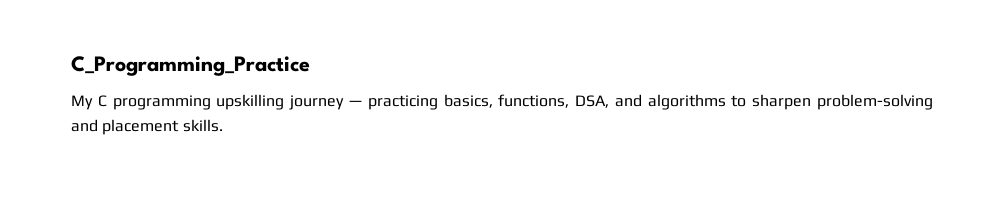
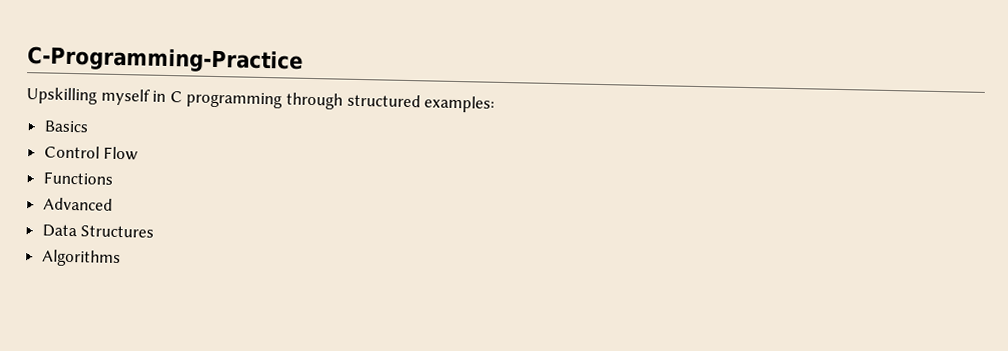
- C_Programming_Practice
- My C programming upskilling journey — practicing basics, functions, DSA, and algorithms to sharpen problem-solving and placement skills.
+ C-Programming-Practice
+ Upskilling myself in C programming through structured examples:
+ Basics
+ Control Flow
+ Functions
+ Advanced
+ Data Structures
+ Algorithms

